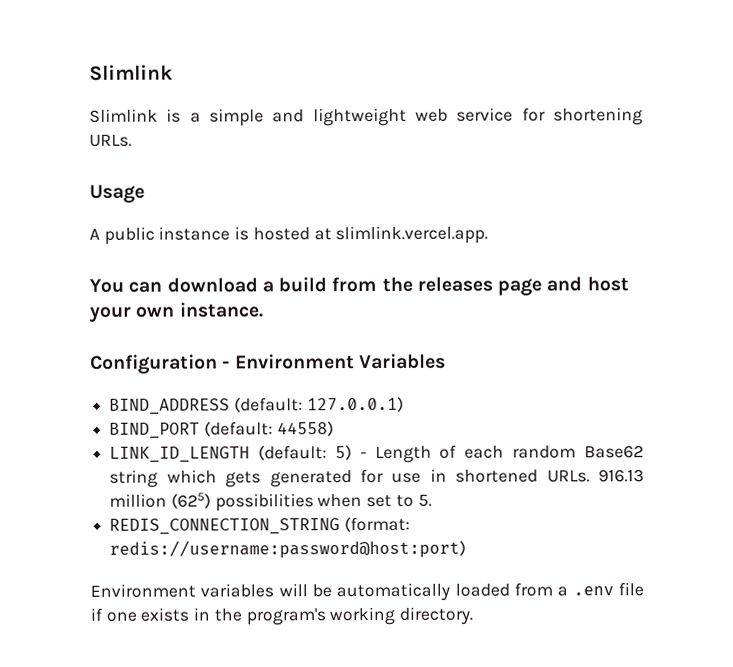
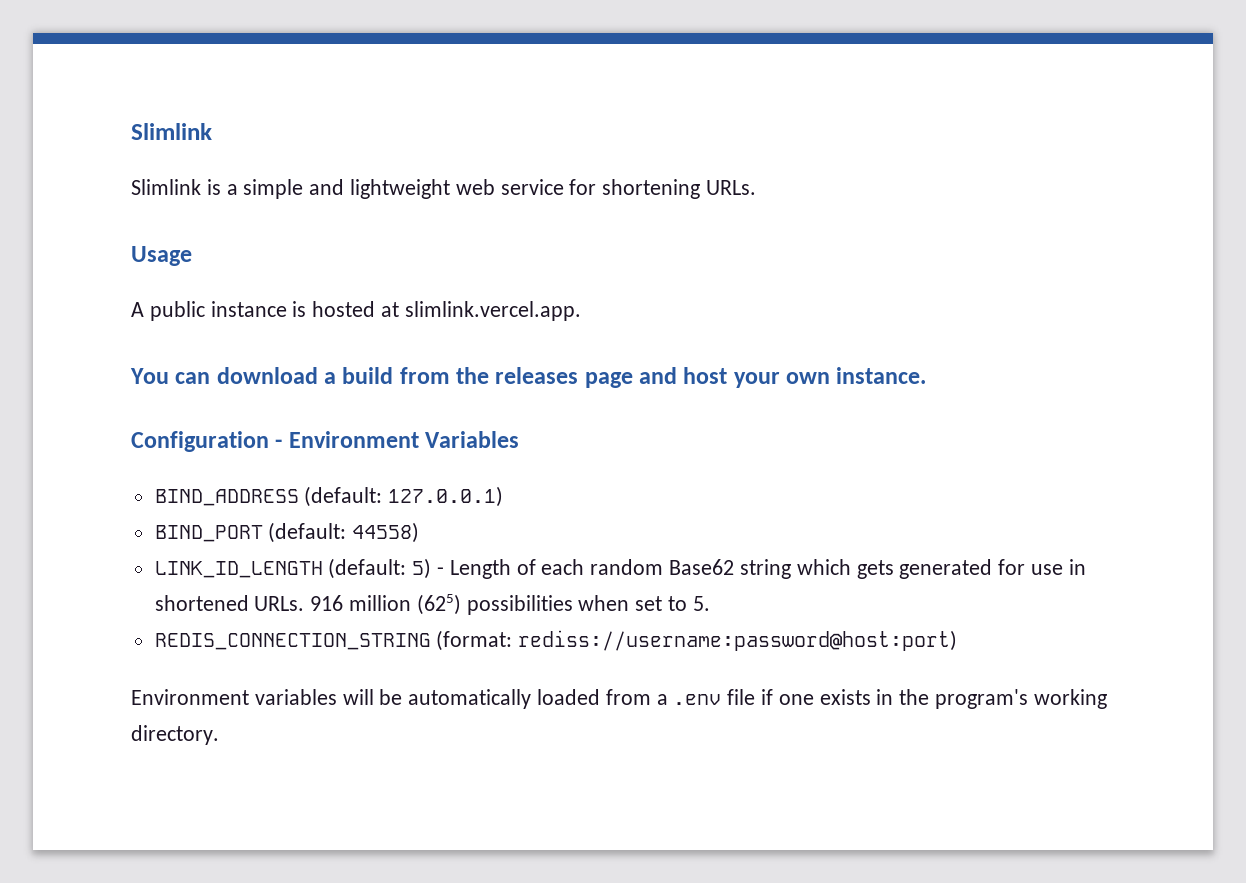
- 916.13 million (625) possibilities when set to 5.
+ 916 million (625) possibilities when set to 5.
- REDIS_CONNECTION_STRING (format: redis://username:password@host:port)
+ REDIS_CONNECTION_STRING (format: rediss://username:password@host:port)

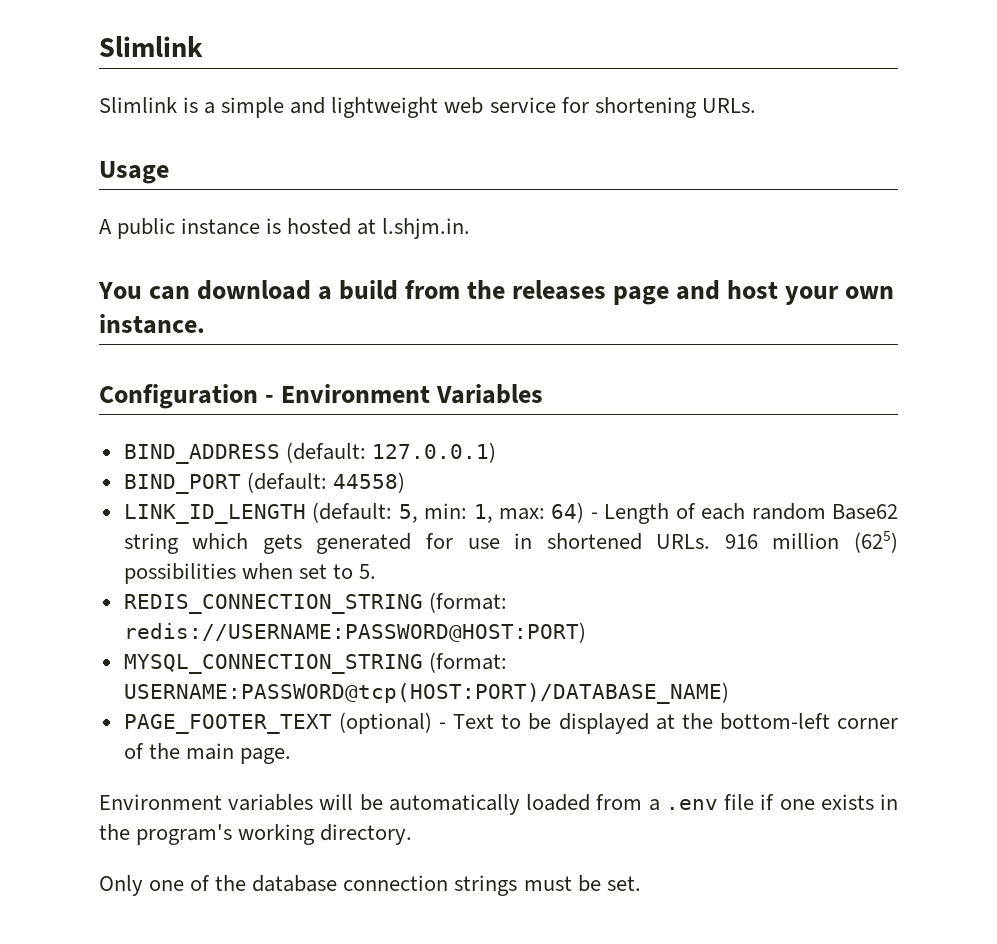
- A public instance is hosted at slimlink.vercel.app.
+ A public instance is hosted at l.shjm.in.
- LINK_ID_LENGTH (default: 5) - Length of each random Base62 string which gets generated for use in shortened URLs.
+ LINK_ID_LENGTH (default: 5, min: 1, max: 64) - Length of each random Base62 string which gets generated for use in shortened URLs.
- REDIS_CONNECTION_STRING (format: rediss://username:password@host:port)
+ REDIS_CONNECTION_STRING (format: redis://USERNAME:PASSWORD@HOST:PORT)
+ MYSQL_CONNECTION_STRING (format: USERNAME:PASSWORD@tcp(HOST:PORT)/DATABASE_NAME)
+ PAGE_FOOTER_TEXT (optional) - Text to be displayed at the bottom-left corner of the main page.
+ Only one of the database connection strings must be set.

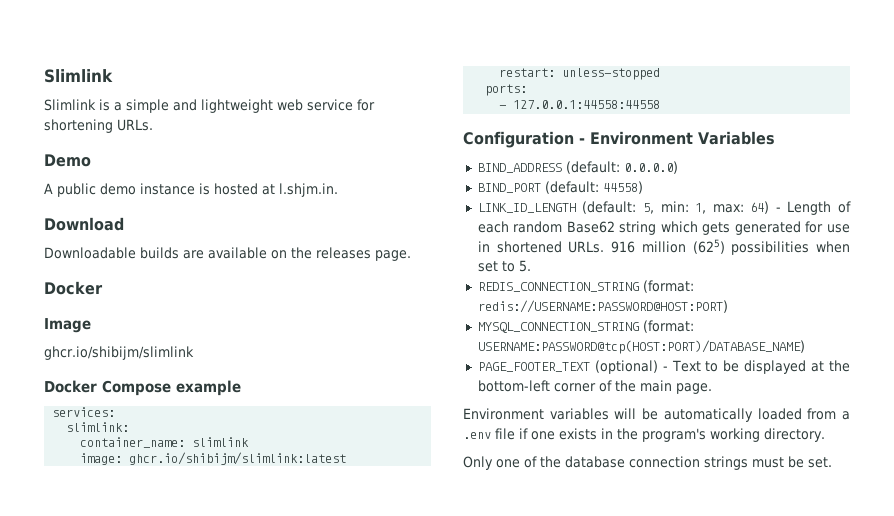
- Usage
+ Demo
- A public instance is hosted at l.shjm.in.
+ A public demo instance is hosted at l.shjm.in.
- You can download a build from the releases page and host your own instance.
+ Download
+ Downloadable builds are available on the releases page.
+ Docker
+ Image
+ ghcr.io/shibijm/slimlink
+ Docker Compose example
+ services:
+ slimlink:
+ container_name: slimlink
+ image: ghcr.io/shibijm/slimlink:latest
+ restart: unless-stopped
+ ports:
+ - 127.0.0.1:44558:44558
- BIND_ADDRESS (default: 127.0.0.1)
+ BIND_ADDRESS (default: 0.0.0.0)

